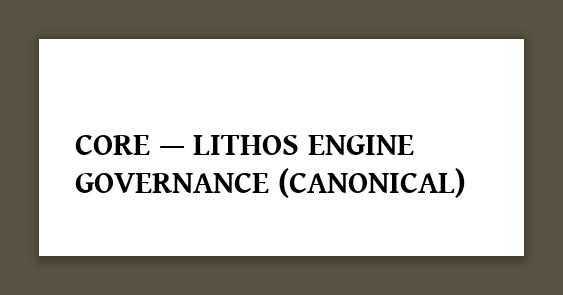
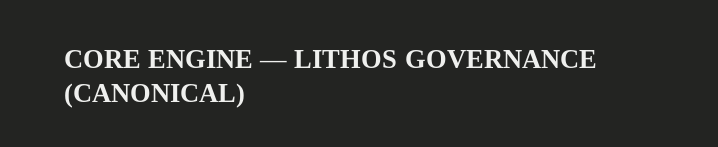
- CORE — LITHOS ENGINE GOVERNANCE (CANONICAL)
+ CORE ENGINE — LITHOS GOVERNANCE (CANONICAL)

